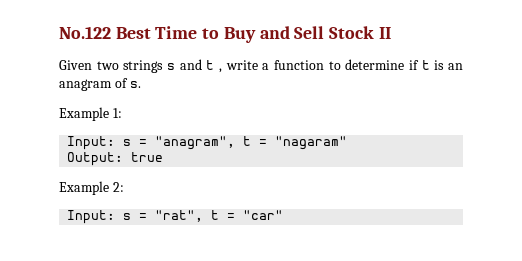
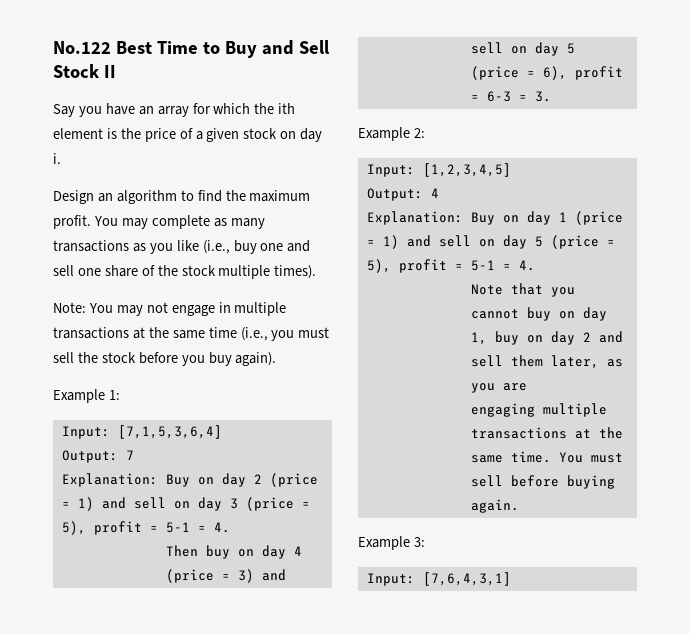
- Given two strings s and t , write a function to determine if t is an anagram of s.
+ Say you have an array for which the ith element is the price of a given stock on day i.
+ Design an algorithm to find the maximum profit. You may complete as many transactions as you like (i.e., buy one and sell one share of the stock multiple times).
+ Note: You may not engage in multiple transactions at the same time (i.e., you must sell the stock before you buy again).
  Example 1:
- Input: s = "anagram", t = "nagaram"
- Output: true
+ Input: [7,1,5,3,6,4]
+ Output: 7
+ Explanation: Buy on day 2 (price = 1) and sell on day 3 (price = 5), profit = 5-1 = 4.
+ Then buy on day 4 (price = 3) and sell on day 5 (price = 6), profit = 6-3 = 3.
  Example 2:
- Input: s = "rat", t = "car"
+ Input: [1,2,3,4,5]
+ Output: 4
+ Explanation: Buy on day 1 (price = 1) and sell on day 5 (price = 5), profit = 5-1 = 4.
+ Note that you cannot buy on day 1, buy on day 2 and sell them later, as you are
+ engaging multiple transactions at the same time. You must sell before buying again.
+ Example 3:
+ Input: [7,6,4,3,1]

